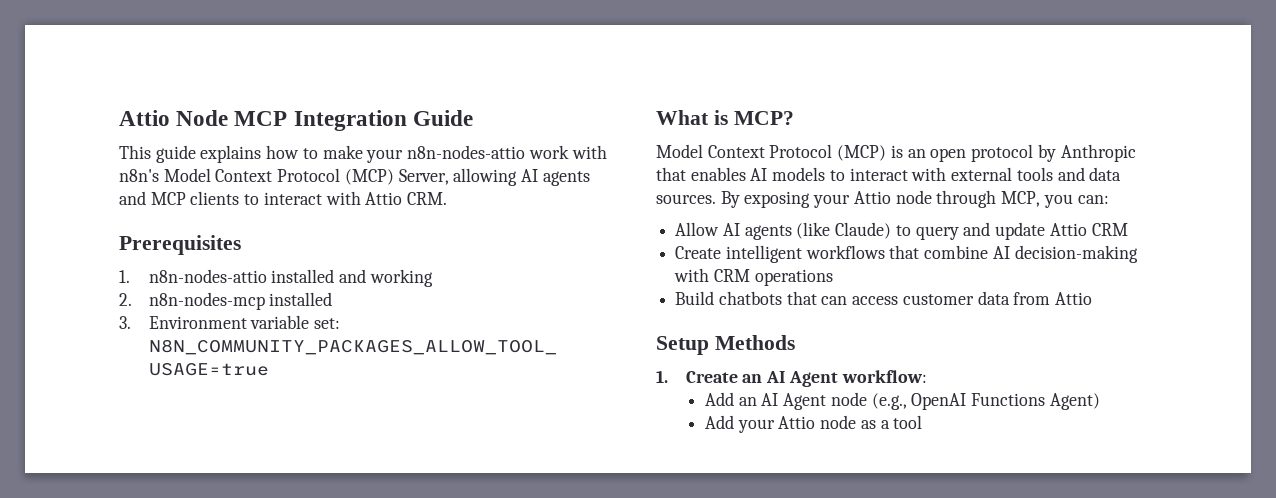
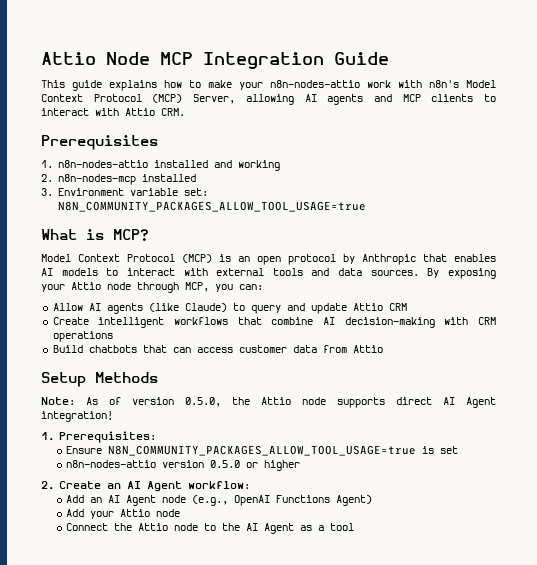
- 1. Create an AI Agent workflow:
+ Note: As of version 0.5.0, the Attio node supports direct AI Agent integration!
+ 1. Prerequisites:
+ Ensure N8N_COMMUNITY_PACKAGES_ALLOW_TOOL_USAGE=true is set
+ n8n-nodes-attio version 0.5.0 or higher
+ 2. Create an AI Agent workflow:
- Add your Attio node as a tool
+ Add your Attio node
+ Connect the Attio node to the AI Agent as a tool

